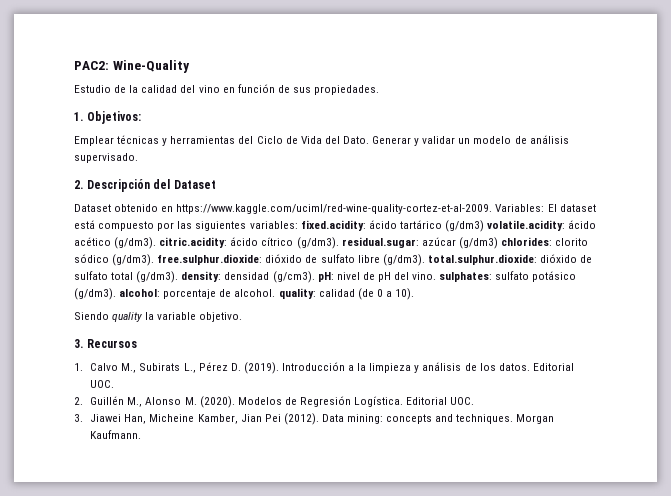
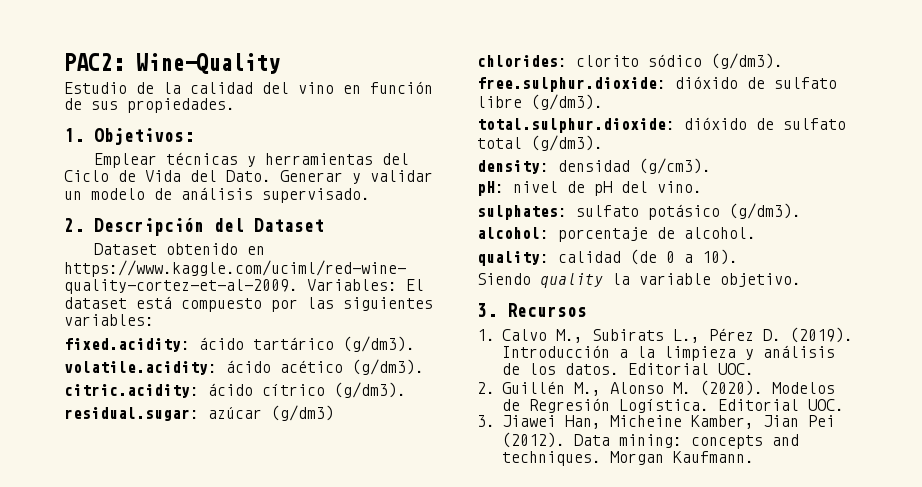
- El dataset está compuesto por las siguientes variables: fixed.acidity:
+ El dataset está compuesto por las siguientes variables:
+ fixed.acidity:
- ácido tartárico (g/dm3) volatile.acidity:
+ ácido tartárico (g/dm3).
+ volatile.acidity:
- ácido acético (g/dm3). citric.acidity:
+ ácido acético (g/dm3).
+ citric.acidity:
- ácido cítrico (g/dm3). residual.sugar:
+ ácido cítrico (g/dm3).
+ residual.sugar:
- azúcar (g/dm3) chlorides:
+ azúcar (g/dm3)
+ chlorides:
- clorito sódico (g/dm3). free.sulphur.dioxide:
+ clorito sódico (g/dm3).
+ free.sulphur.dioxide:
- dióxido de sulfato libre (g/dm3). total.sulphur.dioxide:
+ dióxido de sulfato libre (g/dm3).
+ total.sulphur.dioxide:
- dióxido de sulfato total (g/dm3). density:
+ dióxido de sulfato total (g/dm3).
+ density:
- densidad (g/cm3). pH:
+ densidad (g/cm3).
+ pH:
- nivel de pH del vino. sulphates:
+ nivel de pH del vino.
+ sulphates:
- sulfato potásico (g/dm3). alcohol:
+ sulfato potásico (g/dm3).
+ alcohol:
- porcentaje de alcohol. quality:
+ porcentaje de alcohol.
+ quality:

